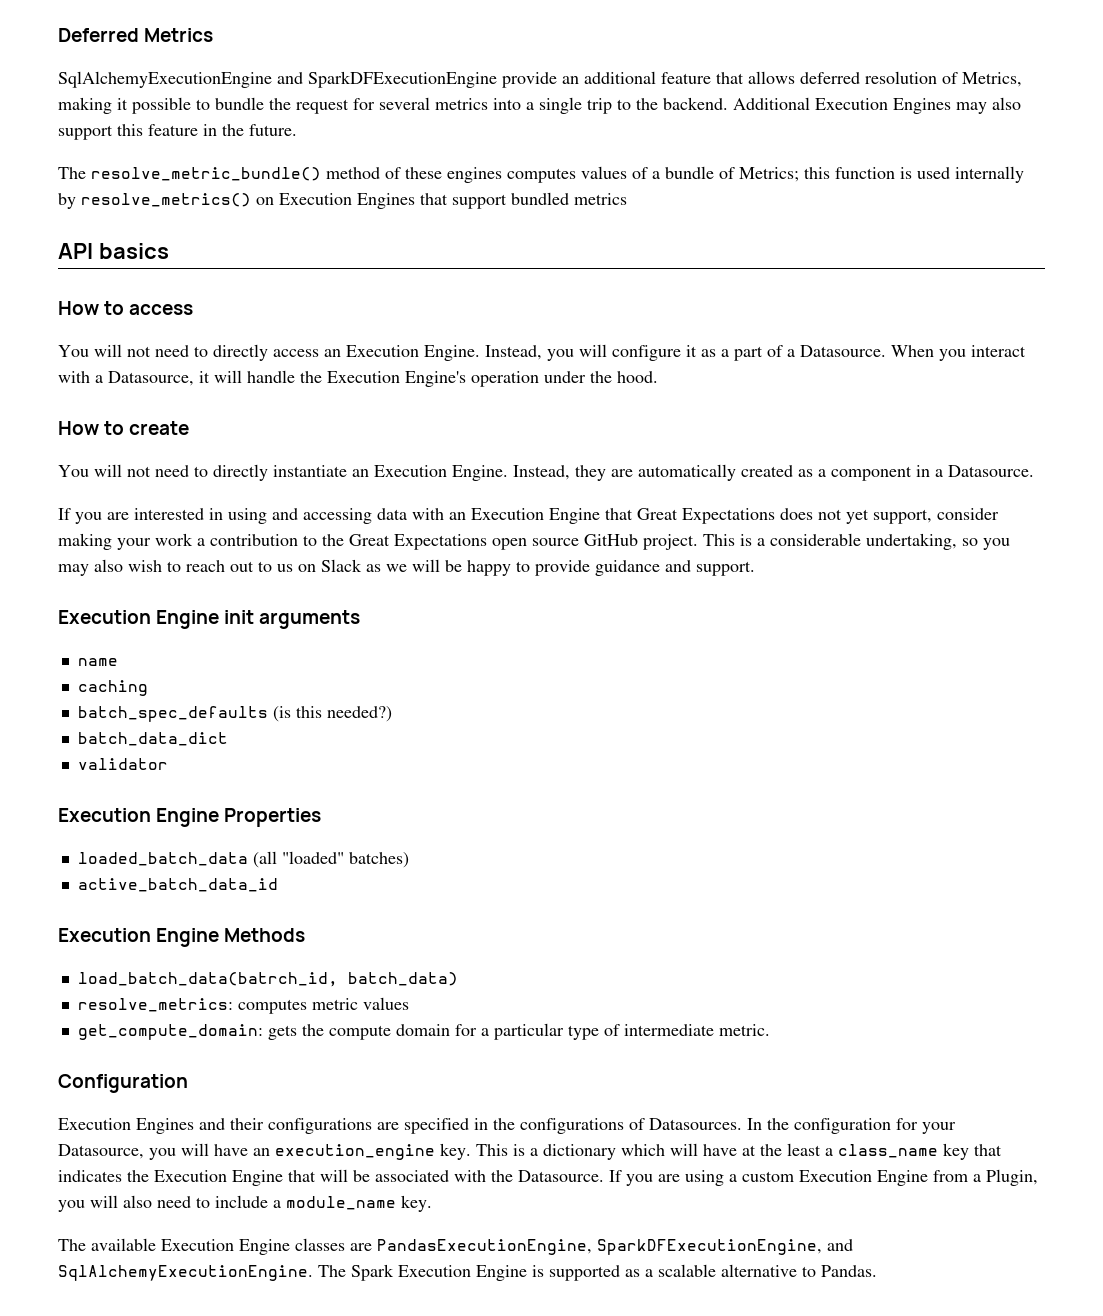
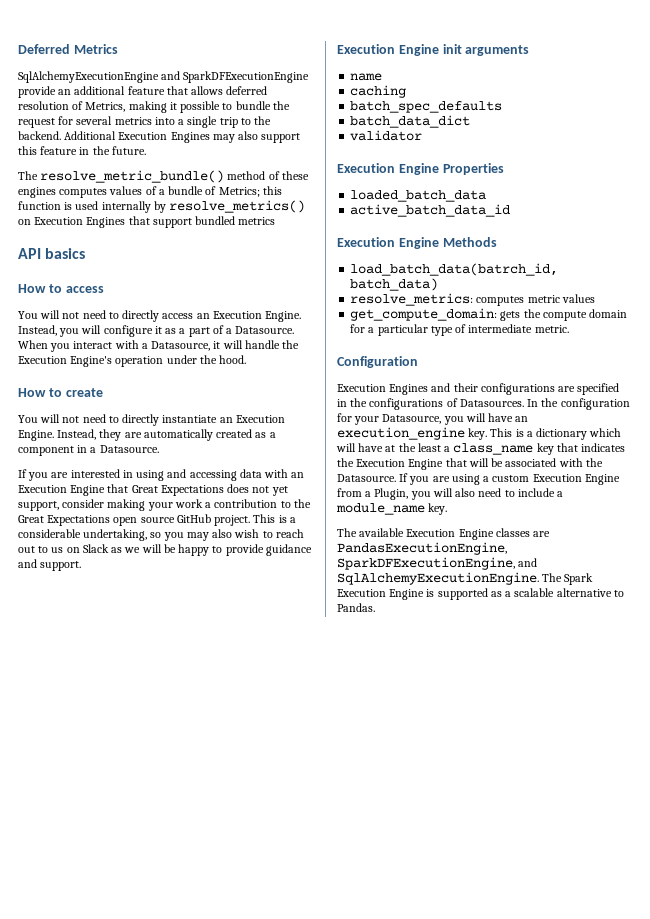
- batch_spec_defaults (is this needed?)
+ batch_spec_defaults
- loaded_batch_data (all "loaded" batches)
+ loaded_batch_data

